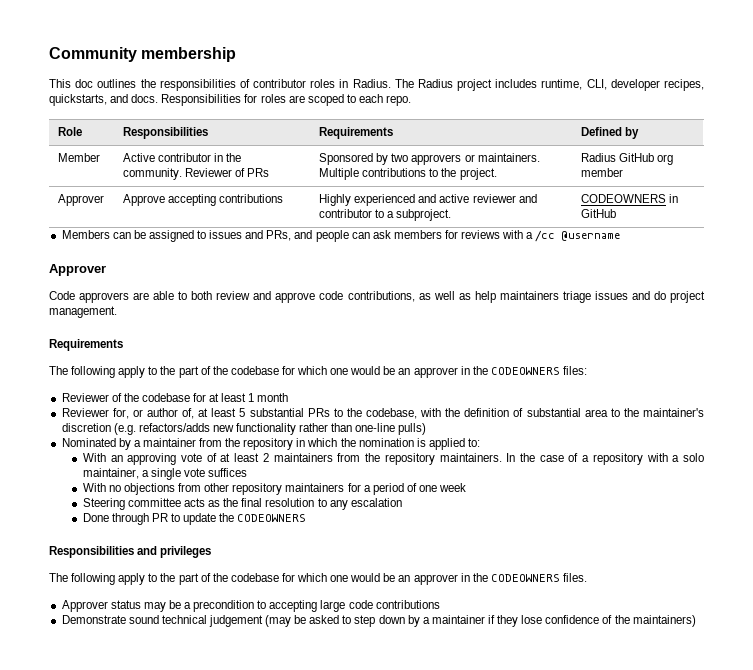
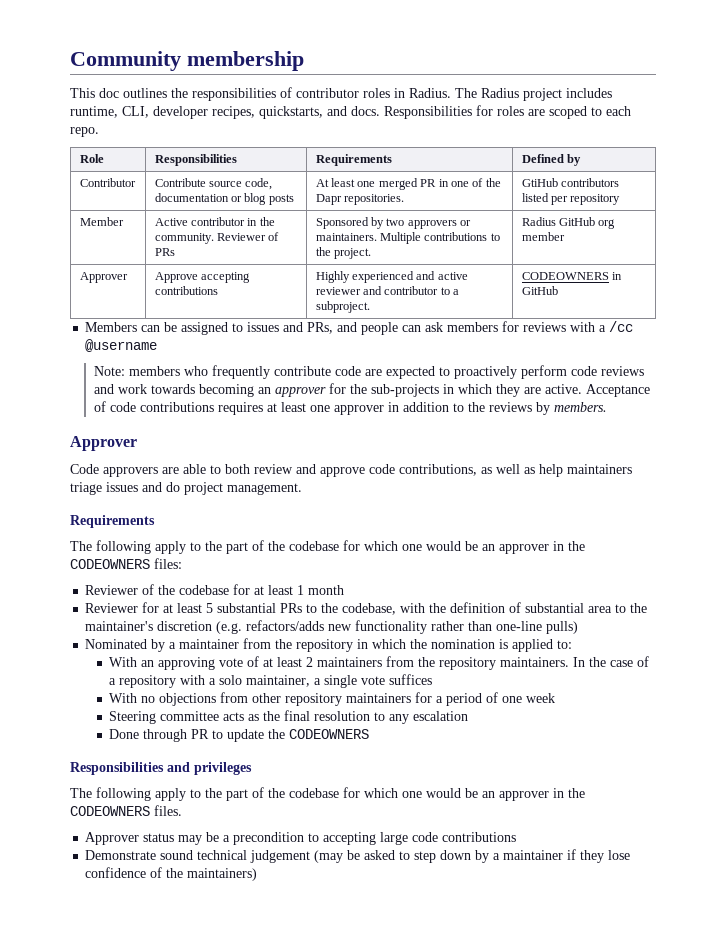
+ Contributor | Contribute source code, documentation or blog posts | At least one merged PR in one of the Dapr repositories. | GtiHub contributors listed per repository
+ Note: members who frequently contribute code are expected to proactively perform code reviews and work towards becoming an approver for the sub-projects in which they are active. Acceptance of code contributions requires at least one approver in addition to the reviews by members.
- Reviewer for, or author of, at least 5 substantial PRs to the codebase, with the definition of substantial area to the maintainer's discretion (e.g. refactors/adds new functionality rather than one-line pulls)
+ Reviewer for at least 5 substantial PRs to the codebase, with the definition of substantial area to the maintainer's discretion (e.g. refactors/adds new functionality rather than one-line pulls)

